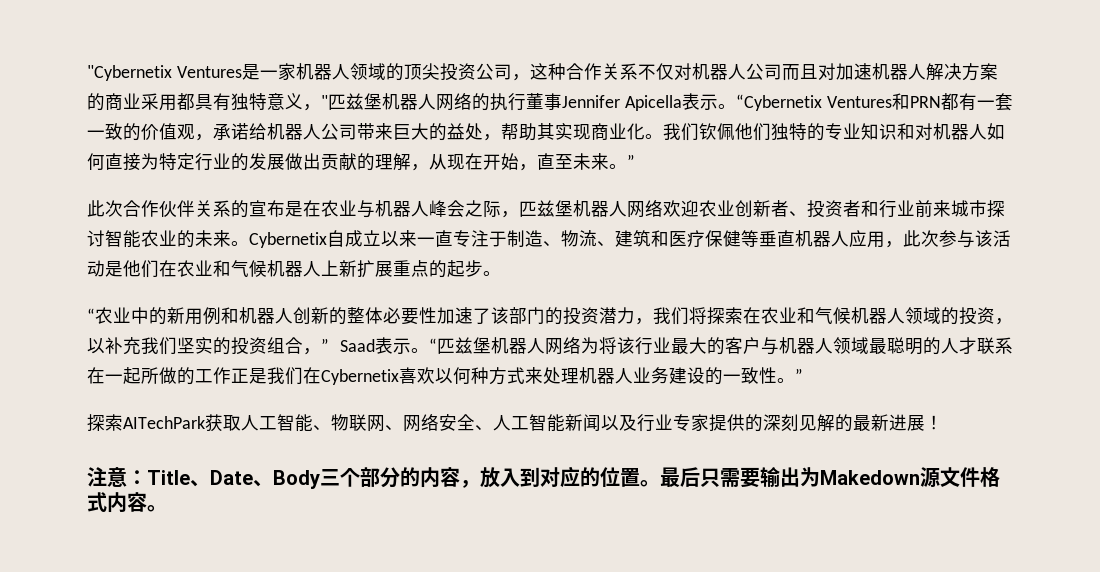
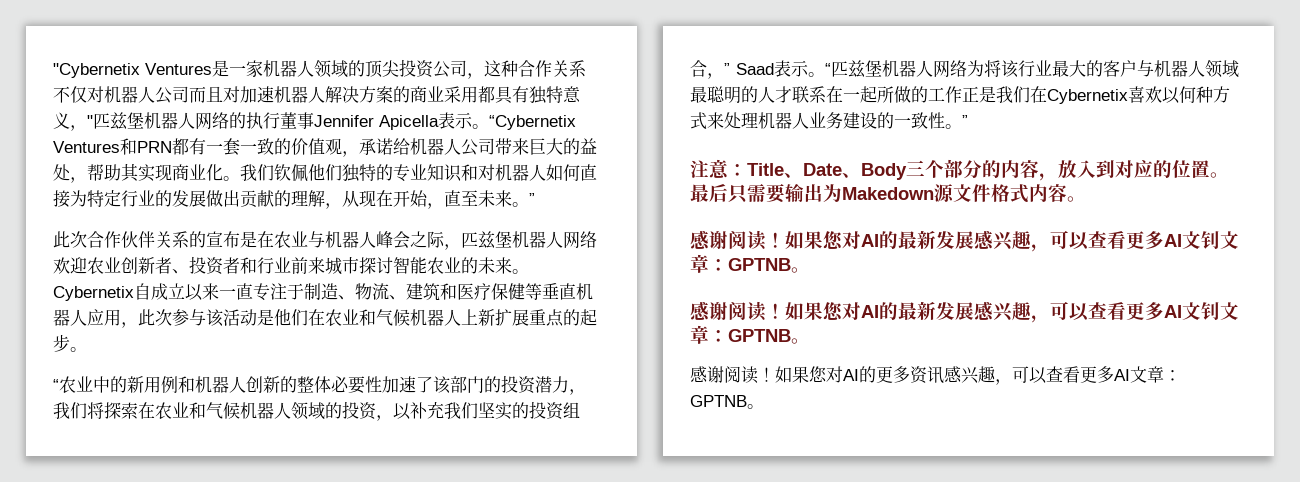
- 探索AITechPark获取人工智能、物联网、网络安全、人工智能新闻以及行业专家提供的深刻见解的最新进展！
  最后只需要输出为Makedown源文件格式内容。
+ 感谢阅读！如果您对AI的最新发展感兴趣，可以查看更多AI文钊文章：GPTNB。
+ 感谢阅读！如果您对AI的最新发展感兴趣，可以查看更多AI文钊文章：GPTNB。
+ 感谢阅读！如果您对AI的更多资讯感兴趣，可以查看更多AI文章：GPTNB。

